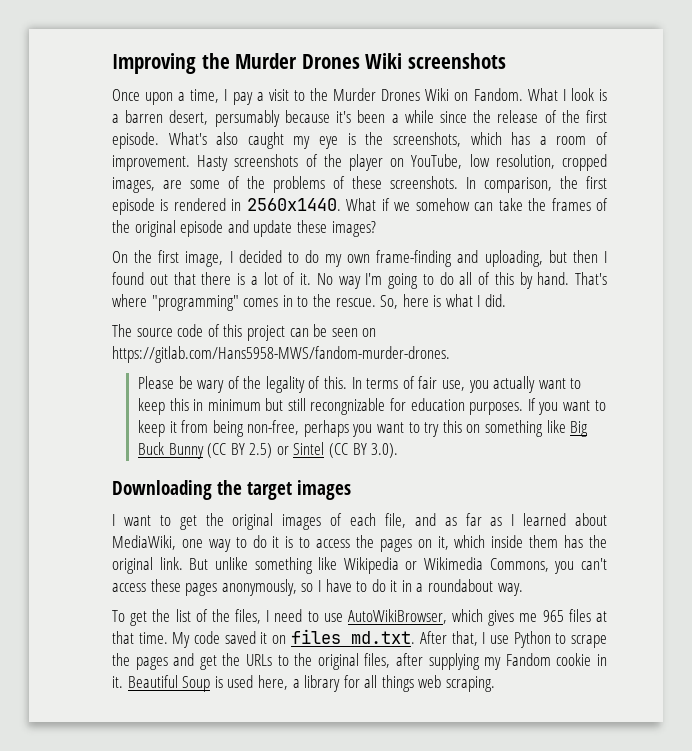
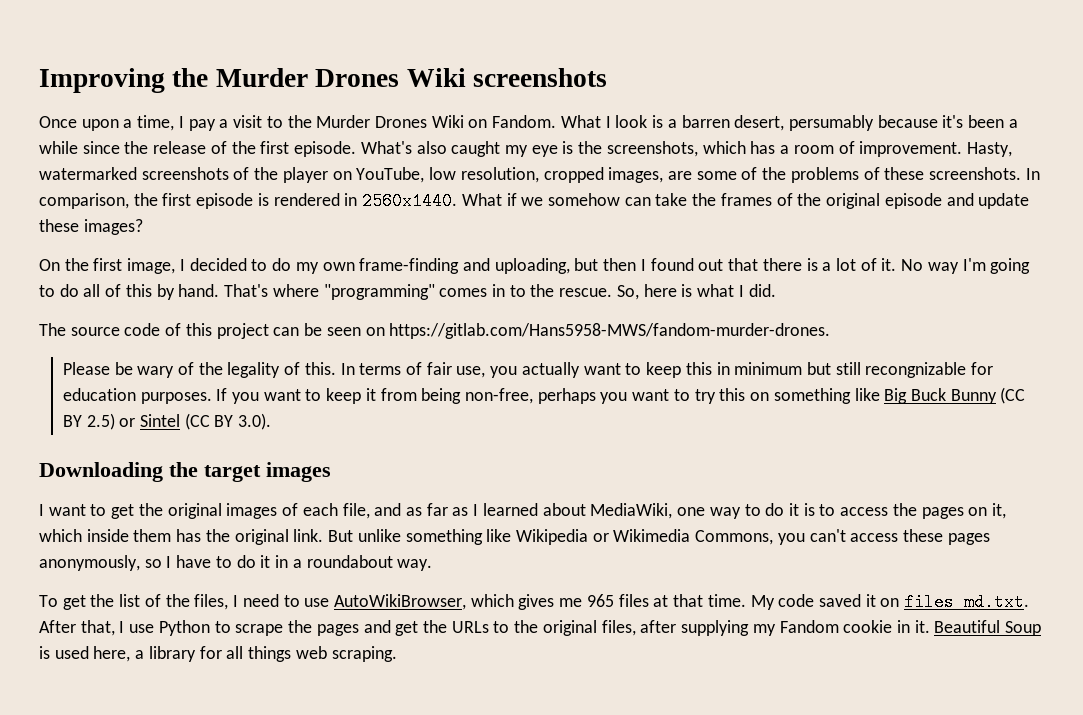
- Hasty screenshots of the player on YouTube, low resolution, cropped images, are some of the problems of these screenshots.
+ Hasty, watermarked screenshots of the player on YouTube, low resolution, cropped images, are some of the problems of these screenshots.

